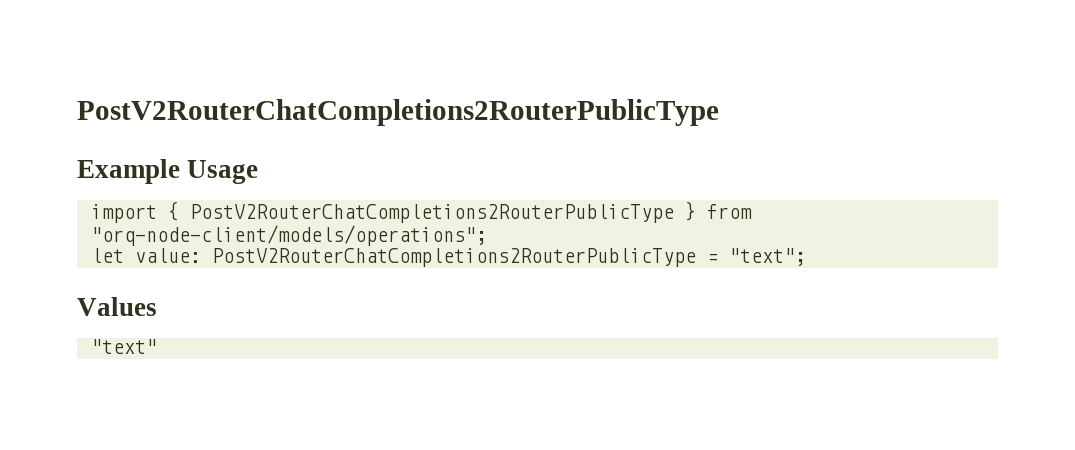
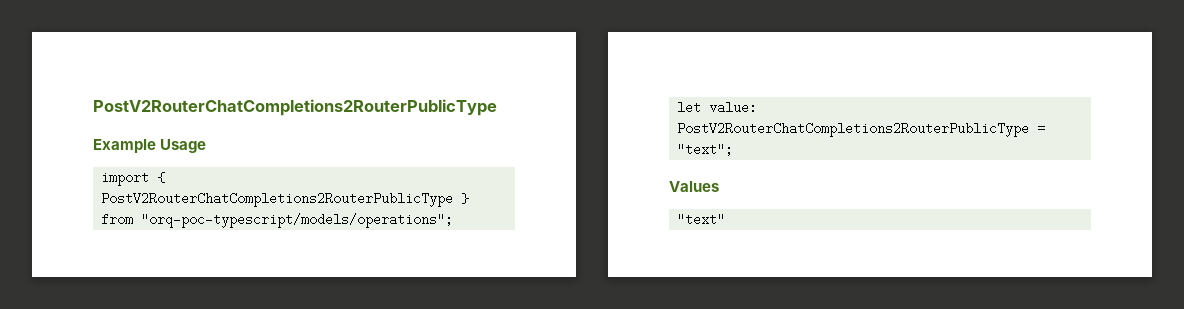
- import { PostV2RouterChatCompletions2RouterPublicType } from "orq-node-client/models/operations";
+ import { PostV2RouterChatCompletions2RouterPublicType } from "orq-poc-typescript/models/operations";

